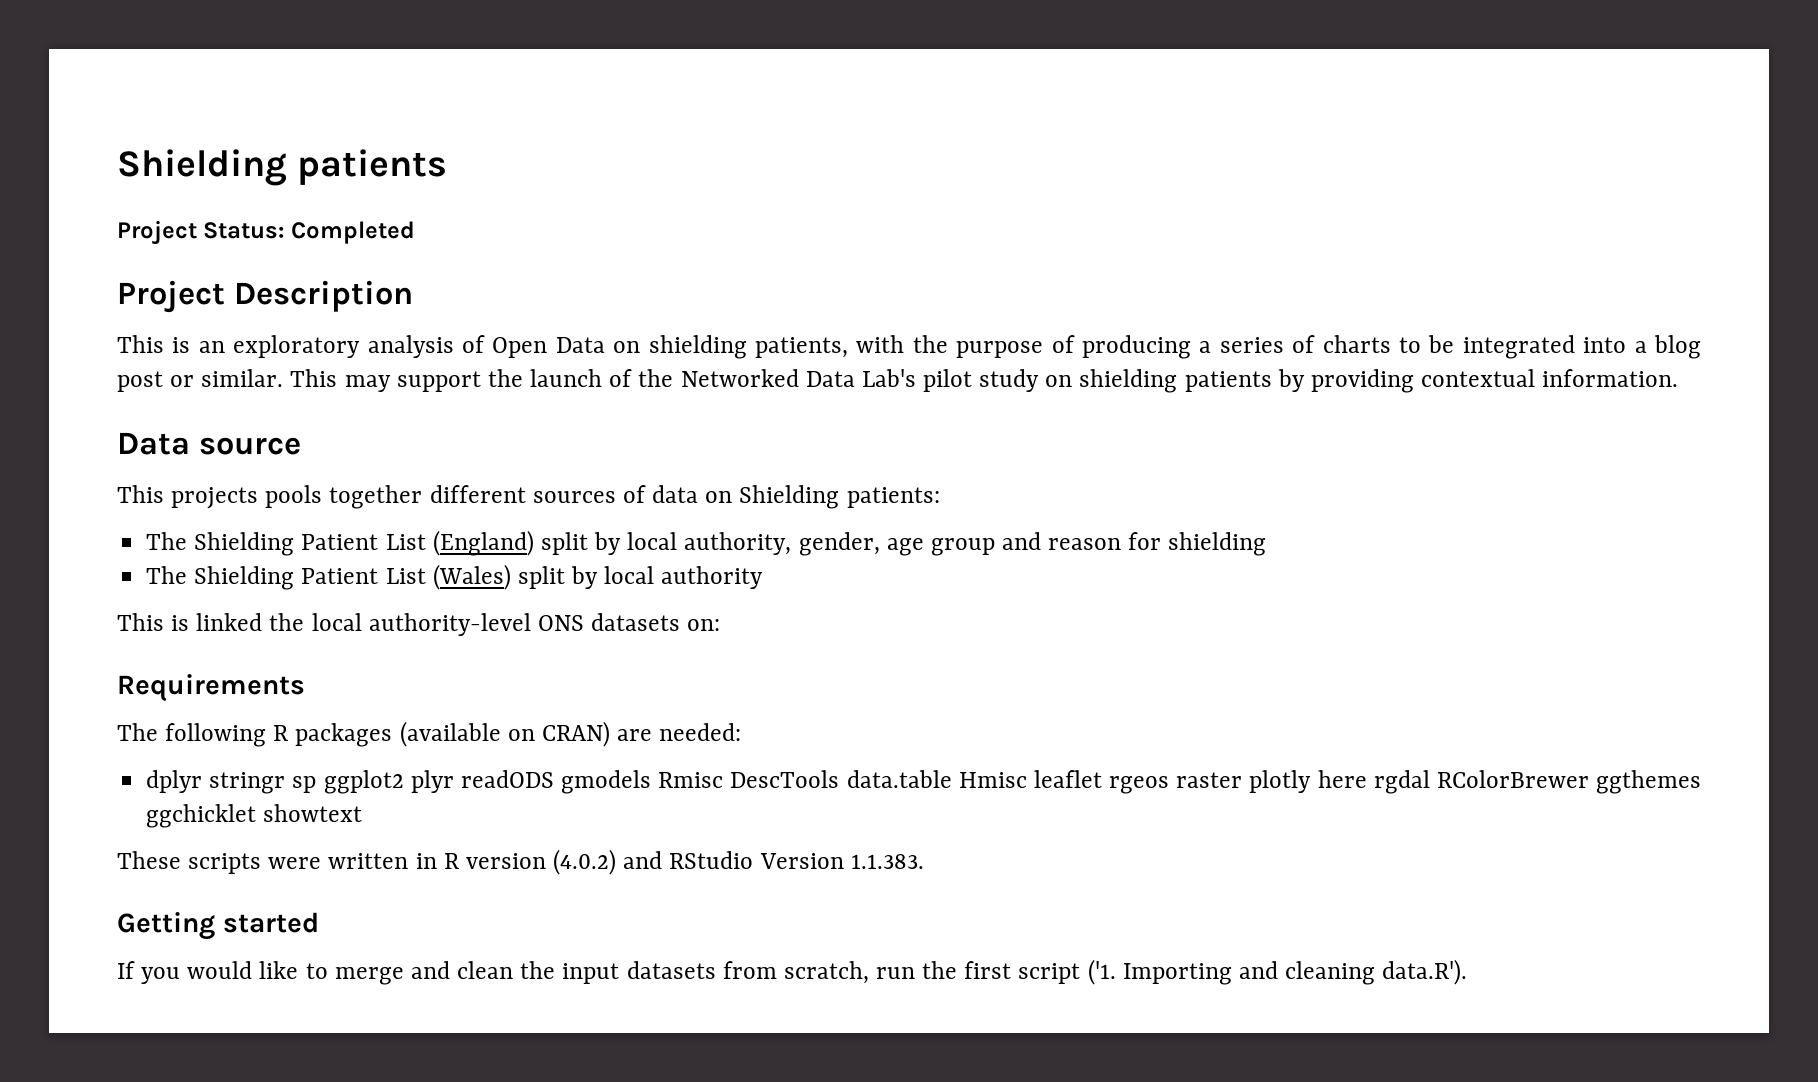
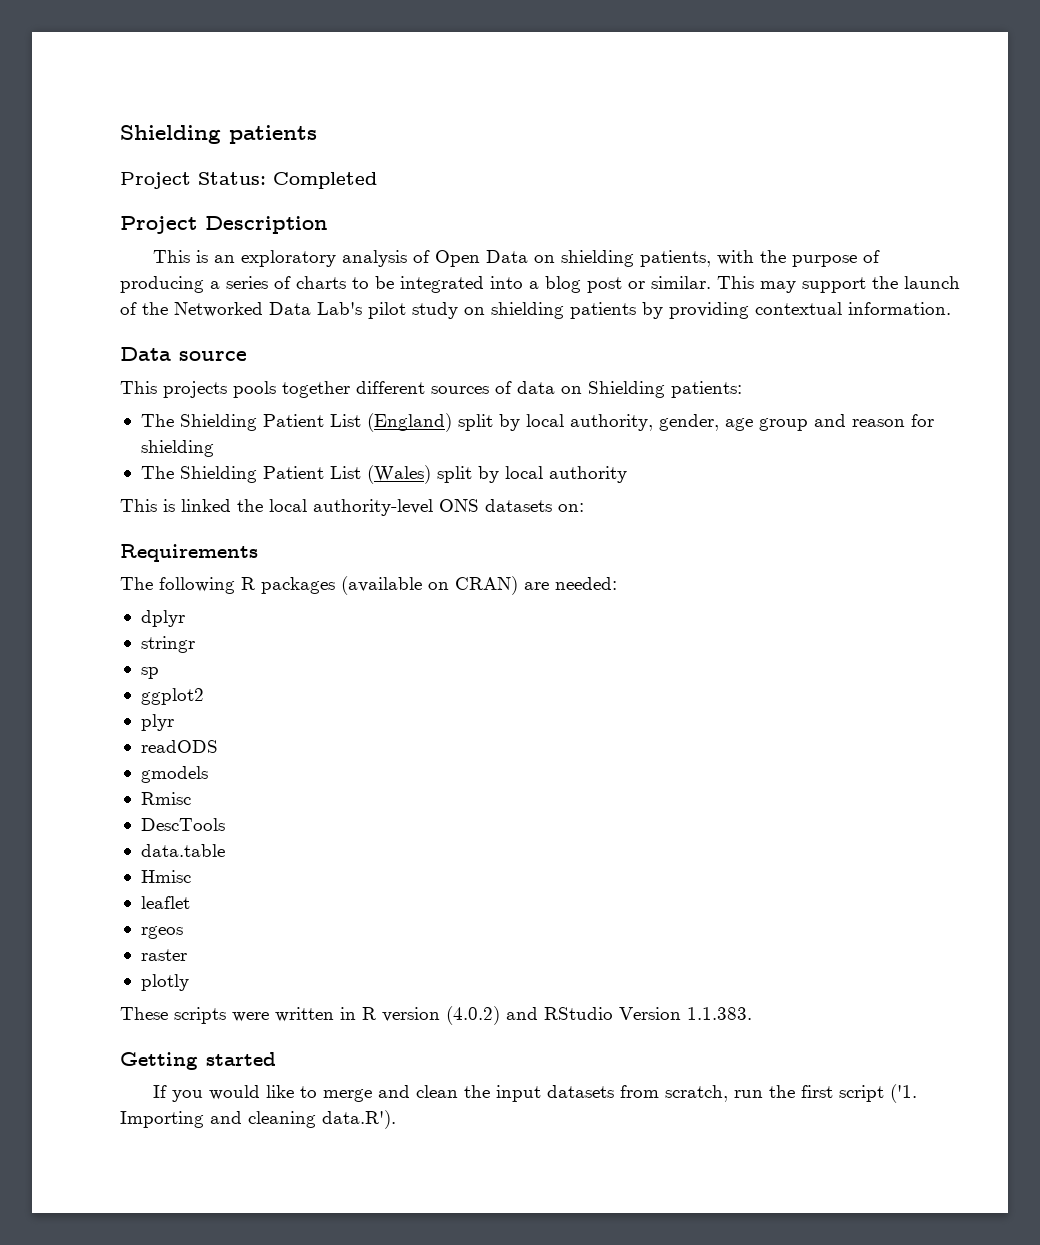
- dplyr stringr sp ggplot2 plyr readODS gmodels Rmisc DescTools data.table Hmisc leaflet rgeos raster plotly here rgdal RColorBrewer ggthemes ggchicklet showtext
+ dplyr
+ stringr
+ sp
+ ggplot2
+ plyr
+ readODS
+ gmodels
+ Rmisc
+ DescTools
+ data.table
+ Hmisc
+ leaflet
+ rgeos
+ raster
+ plotly

